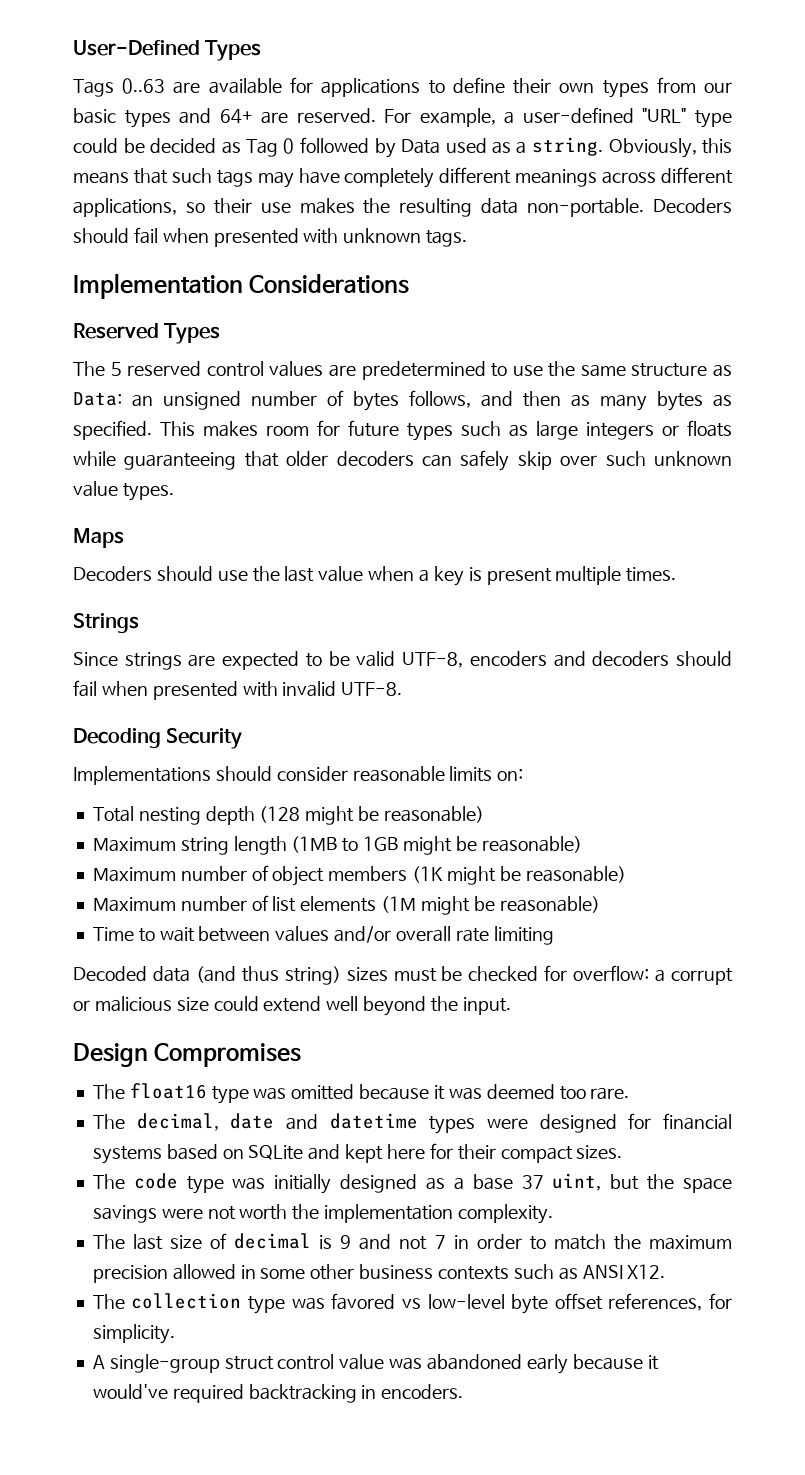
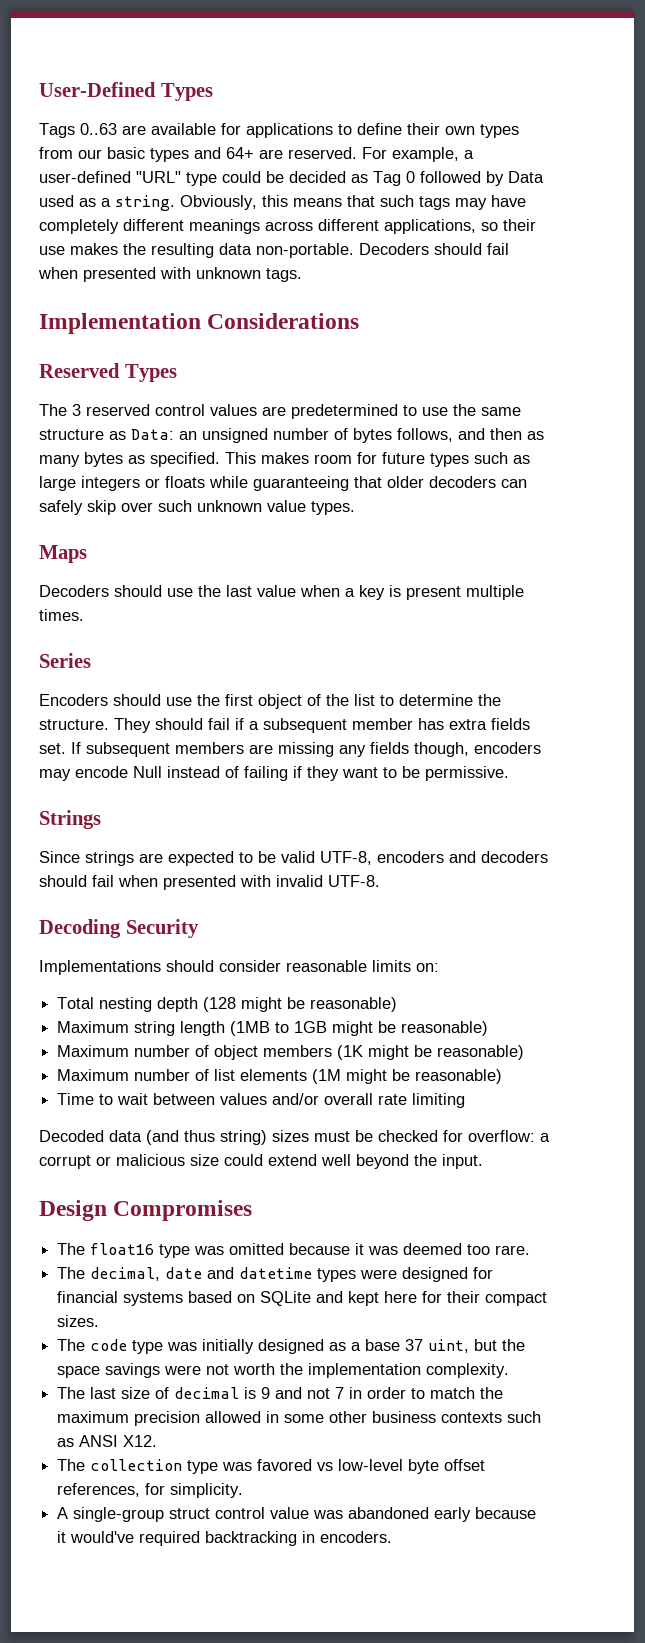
- The 5 reserved control values are predetermined to use the same structure as Data: an unsigned number of bytes follows, and then as many bytes as specified.
+ The 3 reserved control values are predetermined to use the same structure as Data: an unsigned number of bytes follows, and then as many bytes as specified.
+ Series
+ Encoders should use the first object of the list to determine the structure. They should fail if a subsequent member has extra fields set. If subsequent members are missing any fields though, encoders may encode Null instead of failing if they want to be permissive.

